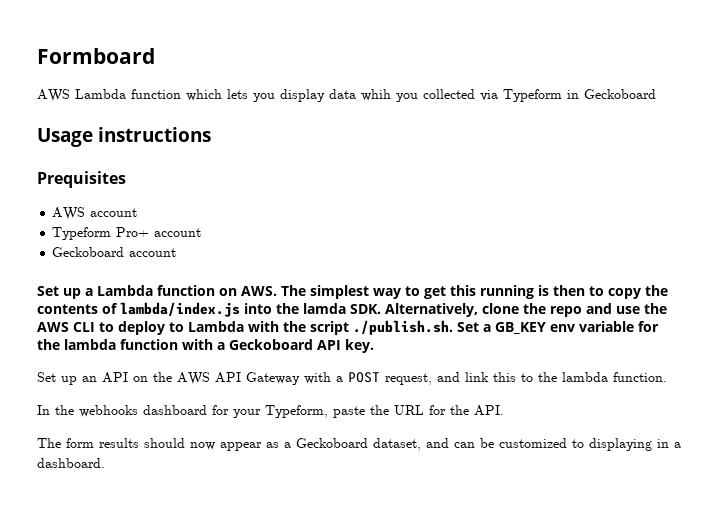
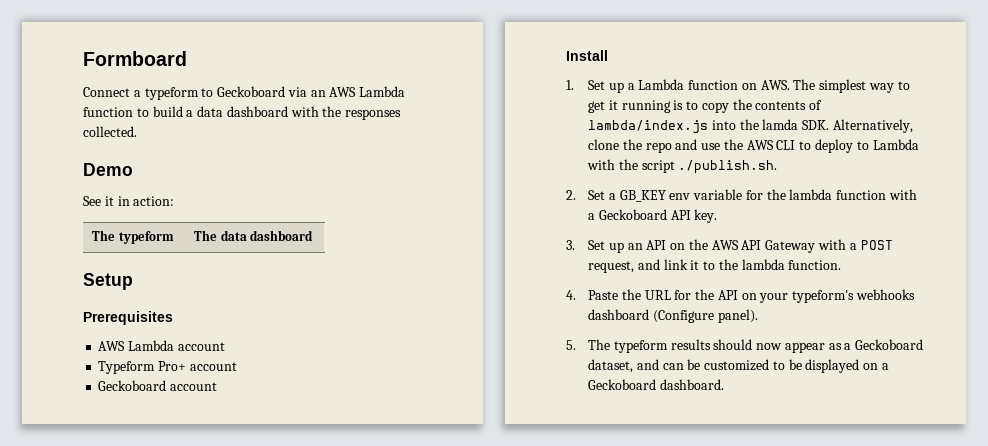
- AWS Lambda function which lets you display data whih you collected via Typeform in Geckoboard
- Usage instructions
- Prequisites
- AWS account
+ Connect a typeform to Geckoboard via an AWS Lambda function to build a data dashboard with the responses collected.
+ Demo
+ See it in action:
+ The typeform | The data dashboard
+ Setup
+ Prerequisites
+ AWS Lambda account
- Set up a Lambda function on AWS. The simplest way to get this running is then to copy the contents of lambda/index.js into the lamda SDK. Alternatively, clone the repo and use the AWS CLI to deploy to Lambda with the script ./publish.sh. Set a GB_KEY env variable for the lambda function with a Geckoboard API key.
+ Install
+ 1. Set up a Lambda function on AWS. The simplest way to get it running is to copy the contents of lambda/index.js into the lamda SDK. Alternatively, clone the repo and use the AWS CLI to deploy to Lambda with the script ./publish.sh.
+ 2. Set a GB_KEY env variable for the lambda function with a Geckoboard API key.
- Set up an API on the AWS API Gateway with a POST request, and link this to the lambda function.
+ 3. Set up an API on the AWS API Gateway with a POST request, and link it to the lambda function.
- In the webhooks dashboard for your Typeform, paste the URL for the API.
- The form results should now appear as a Geckoboard dataset, and can be customized to displaying in a dashboard.
+ 4. Paste the URL for the API on your typeform's webhooks dashboard (Configure panel).
+ 5. The typeform results should now appear as a Geckoboard dataset, and can be customized to be displayed on a Geckoboard dashboard.

